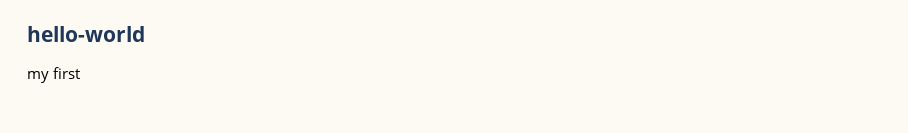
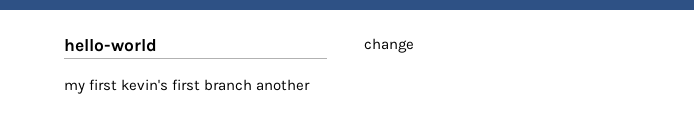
- my first
+ my first kevin's first branch another change

